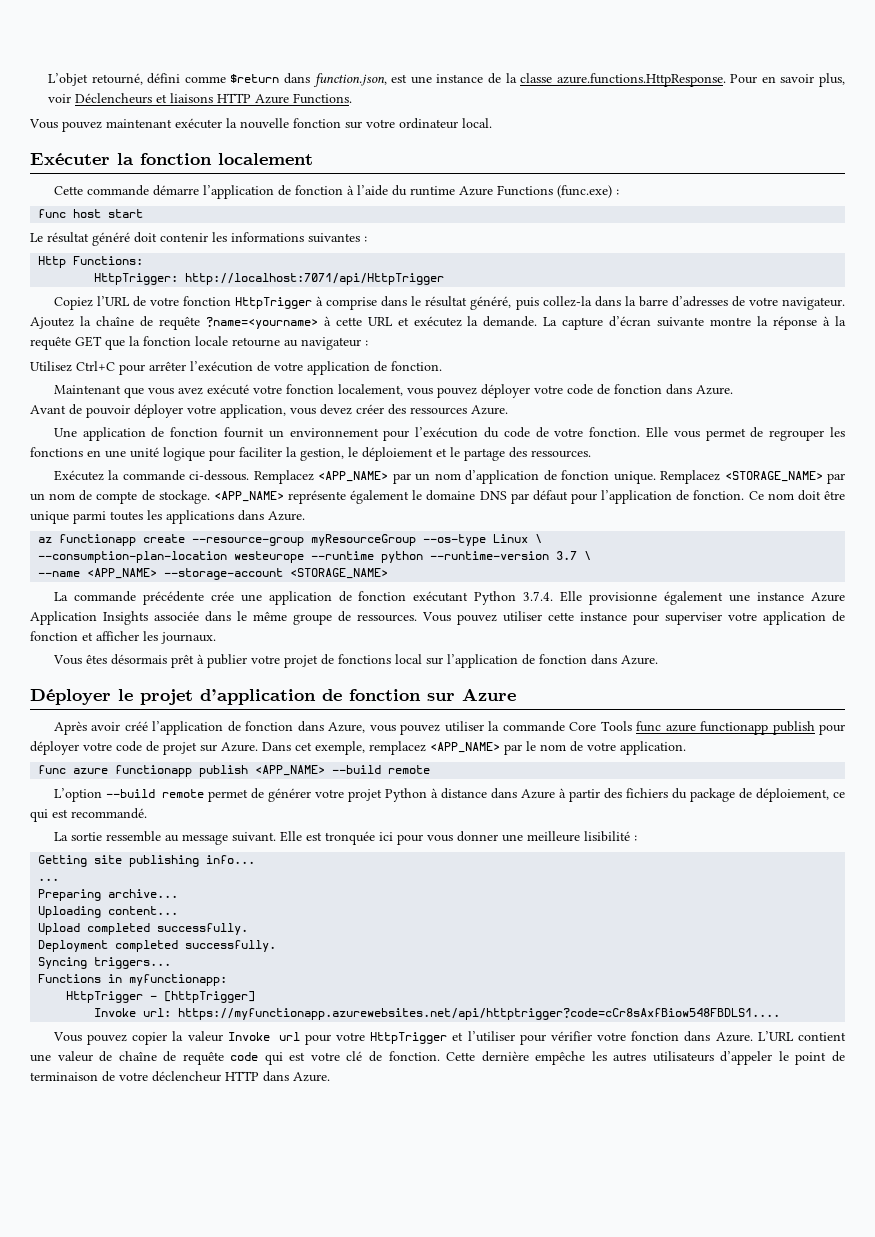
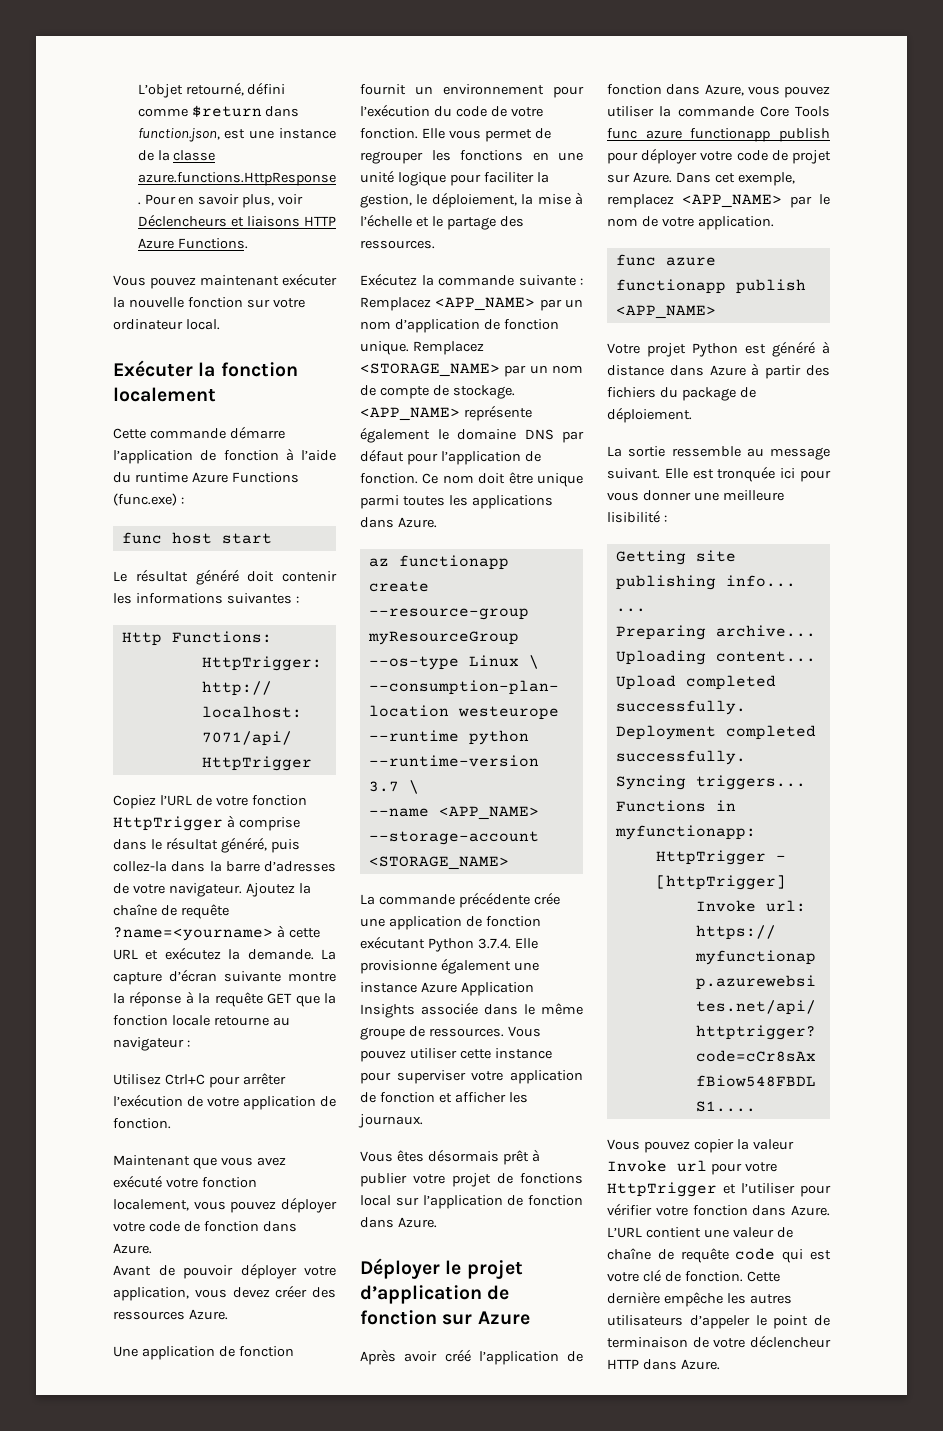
- Elle vous permet de regrouper les fonctions en une unité logique pour faciliter la gestion, le déploiement et le partage des ressources.
+ Elle vous permet de regrouper les fonctions en une unité logique pour faciliter la gestion, le déploiement, la mise à l’échelle et le partage des ressources.
- Exécutez la commande ci-dessous. Remplacez <APP_NAME> par un nom d’application de fonction unique.
+ Exécutez la commande suivante : Remplacez <APP_NAME> par un nom d’application de fonction unique.
- func azure functionapp publish <APP_NAME> --build remote
- L’option --build remote permet de générer votre projet Python à distance dans Azure à partir des fichiers du package de déploiement, ce qui est recommandé.
+ func azure functionapp publish <APP_NAME>
+ Votre projet Python est généré à distance dans Azure à partir des fichiers du package de déploiement.

